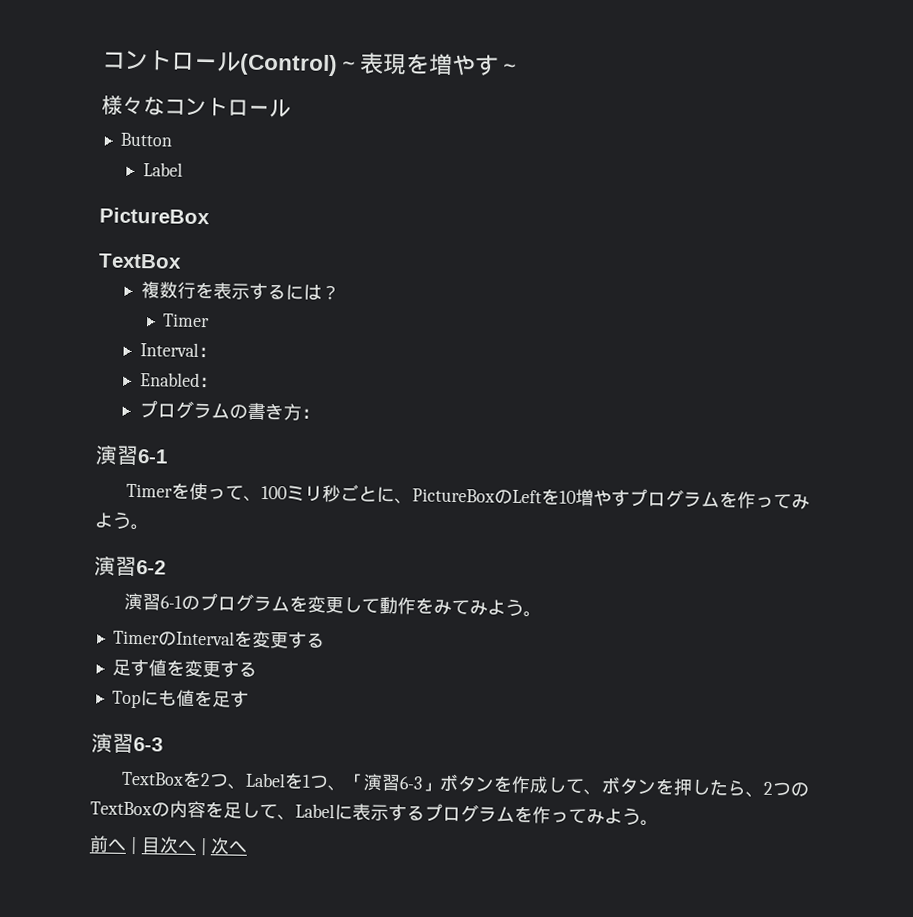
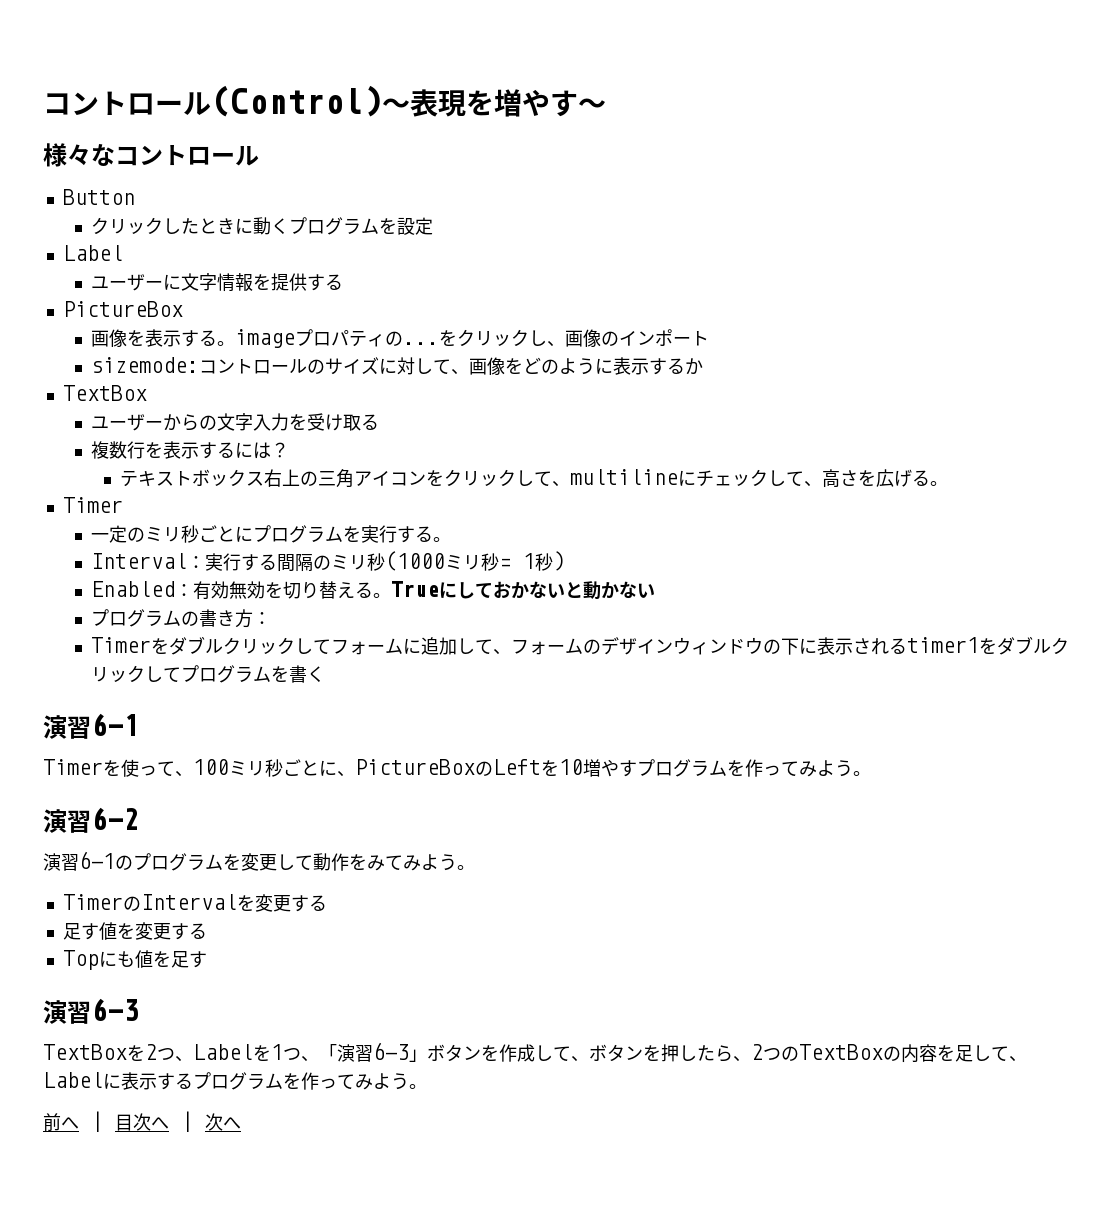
  Button
+ クリックしたときに動くプログラムを設定
  Label
+ ユーザーに文字情報を提供する
  PictureBox
+ 画像を表示する。imageプロパティの...をクリックし、画像のインポート
+ sizemode:コントロールのサイズに対して、画像をどのように表示するか
  TextBox
+ ユーザーからの文字入力を受け取る
  複数行を表示するには？
+ テキストボックス右上の三角アイコンをクリックして、multilineにチェックして、高さを広げる。
  Timer
- Interval：
- Enabled：
+ 一定のミリ秒ごとにプログラムを実行する。
+ Interval：実行する間隔のミリ秒(1000ミリ秒= 1秒)
+ Enabled：有効無効を切り替える。Trueにしておかないと動かない
+ Timerをダブルクリックしてフォームに追加して、フォームのデザインウィンドウの下に表示されるtimer1をダブルクリックしてプログラムを書く

